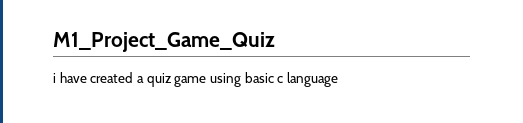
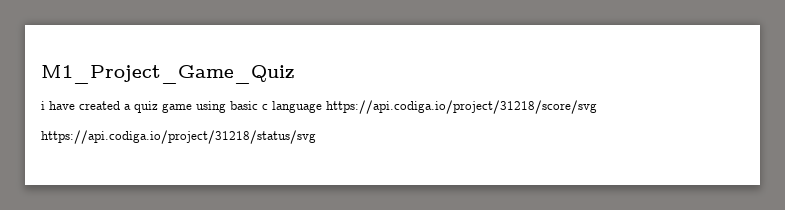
- i have created a quiz game using basic c language
+ i have created a quiz game using basic c language https://api.codiga.io/project/31218/score/svg
+ https://api.codiga.io/project/31218/status/svg

